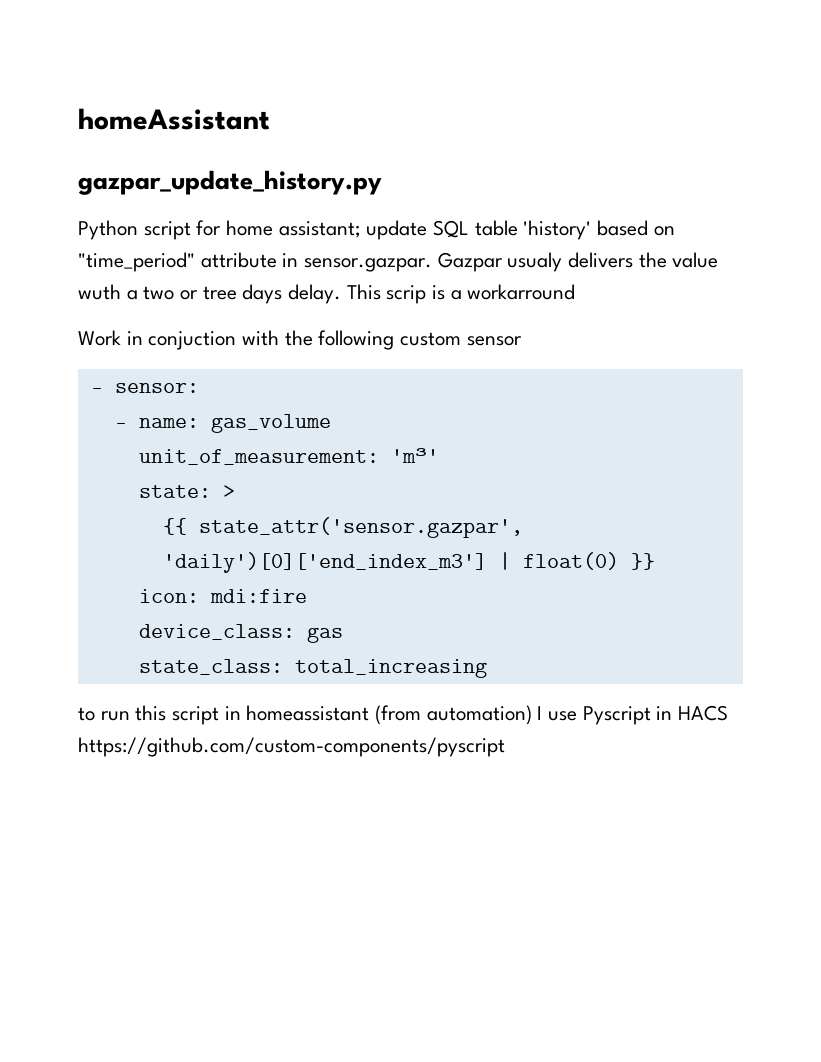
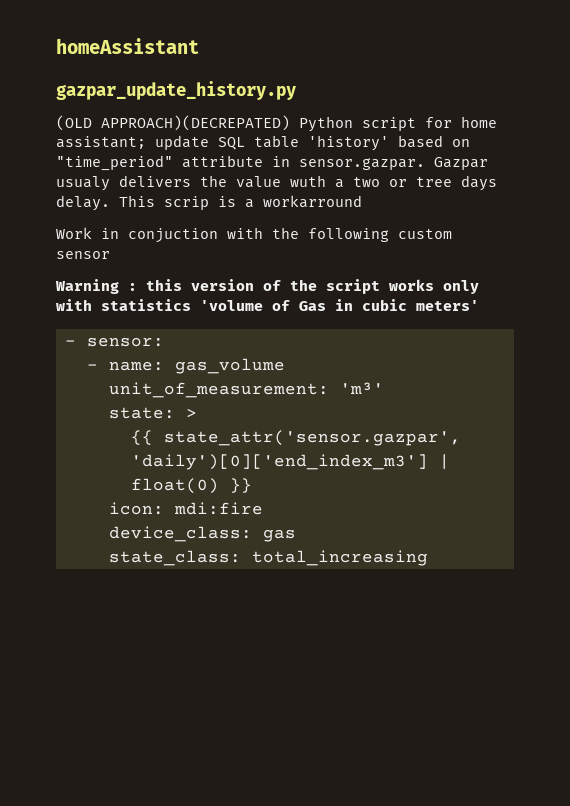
- Python script for home assistant; update SQL table 'history' based on "time_period" attribute in sensor.gazpar. Gazpar usualy delivers the value wuth a two or tree days delay.
+ (OLD APPROACH)(DECREPATED) Python script for home assistant; update SQL table 'history' based on "time_period" attribute in sensor.gazpar. Gazpar usualy delivers the value wuth a two or tree days delay.
+ Warning : this version of the script works only with statistics 'volume of Gas in cubic meters'
- to run this script in homeassistant (from automation) I use Pyscript in HACS https://github.com/custom-components/pyscript

